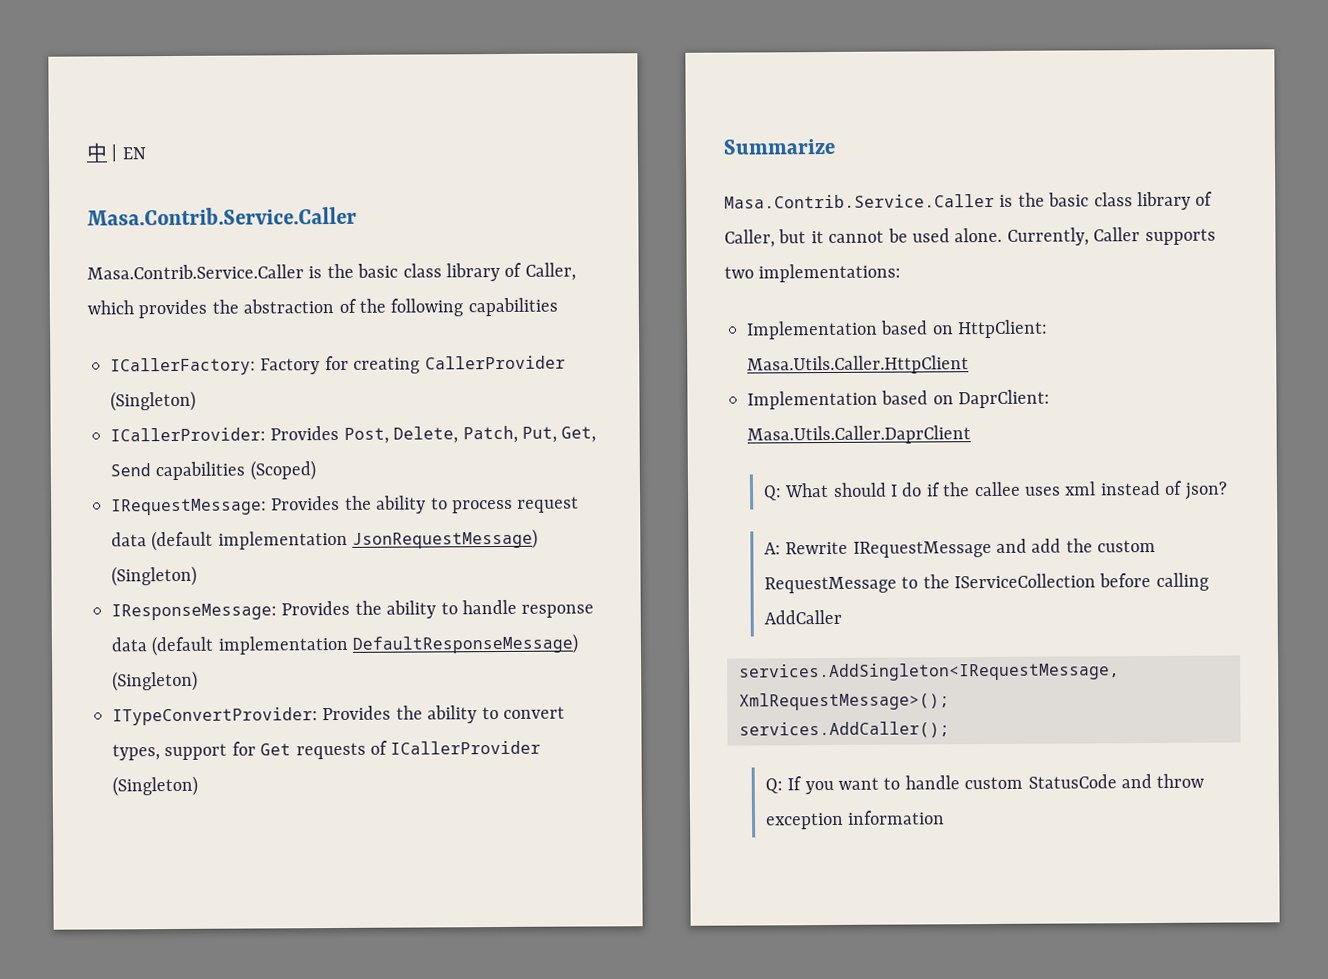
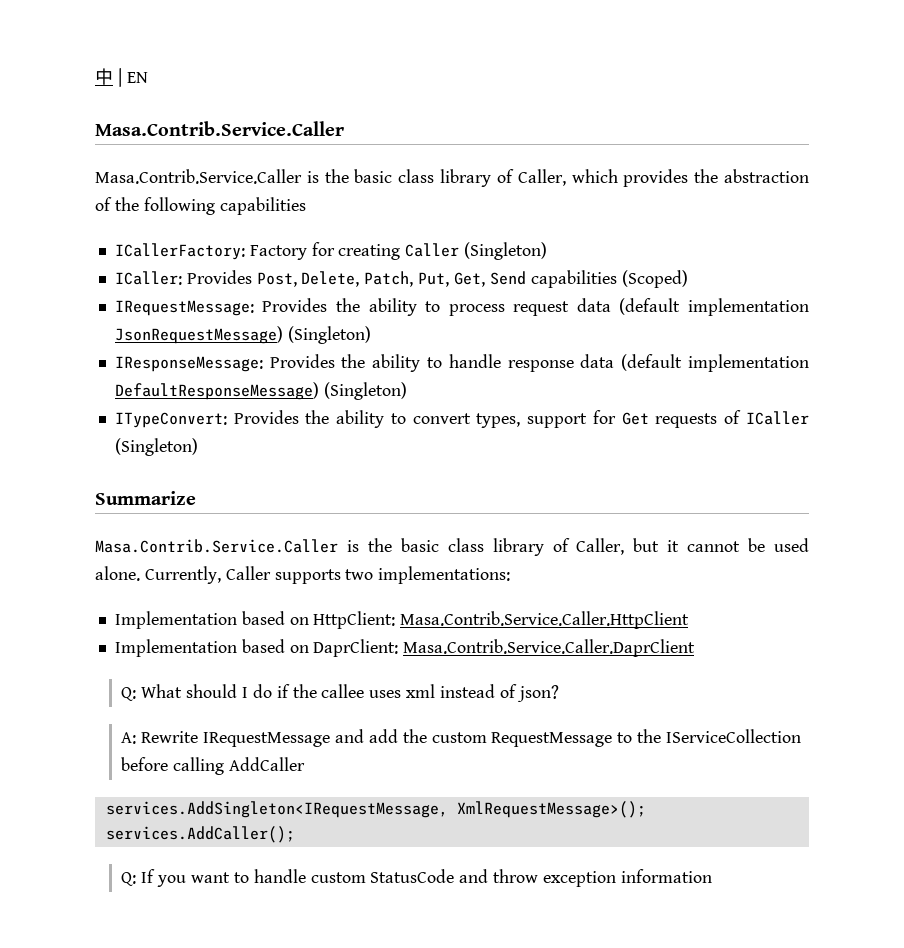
- ICallerFactory: Factory for creating CallerProvider (Singleton)
- ICallerProvider: Provides Post, Delete, Patch, Put, Get, Send capabilities (Scoped)
+ ICallerFactory: Factory for creating Caller (Singleton)
+ ICaller: Provides Post, Delete, Patch, Put, Get, Send capabilities (Scoped)
- ITypeConvertProvider: Provides the ability to convert types, support for Get requests of ICallerProvider (Singleton)
+ ITypeConvert: Provides the ability to convert types, support for Get requests of ICaller (Singleton)
- Implementation based on HttpClient: Masa.Utils.Caller.HttpClient
+ Implementation based on HttpClient: Masa.Contrib.Service.Caller.HttpClient
- Implementation based on DaprClient: Masa.Utils.Caller.DaprClient
+ Implementation based on DaprClient: Masa.Contrib.Service.Caller.DaprClient

